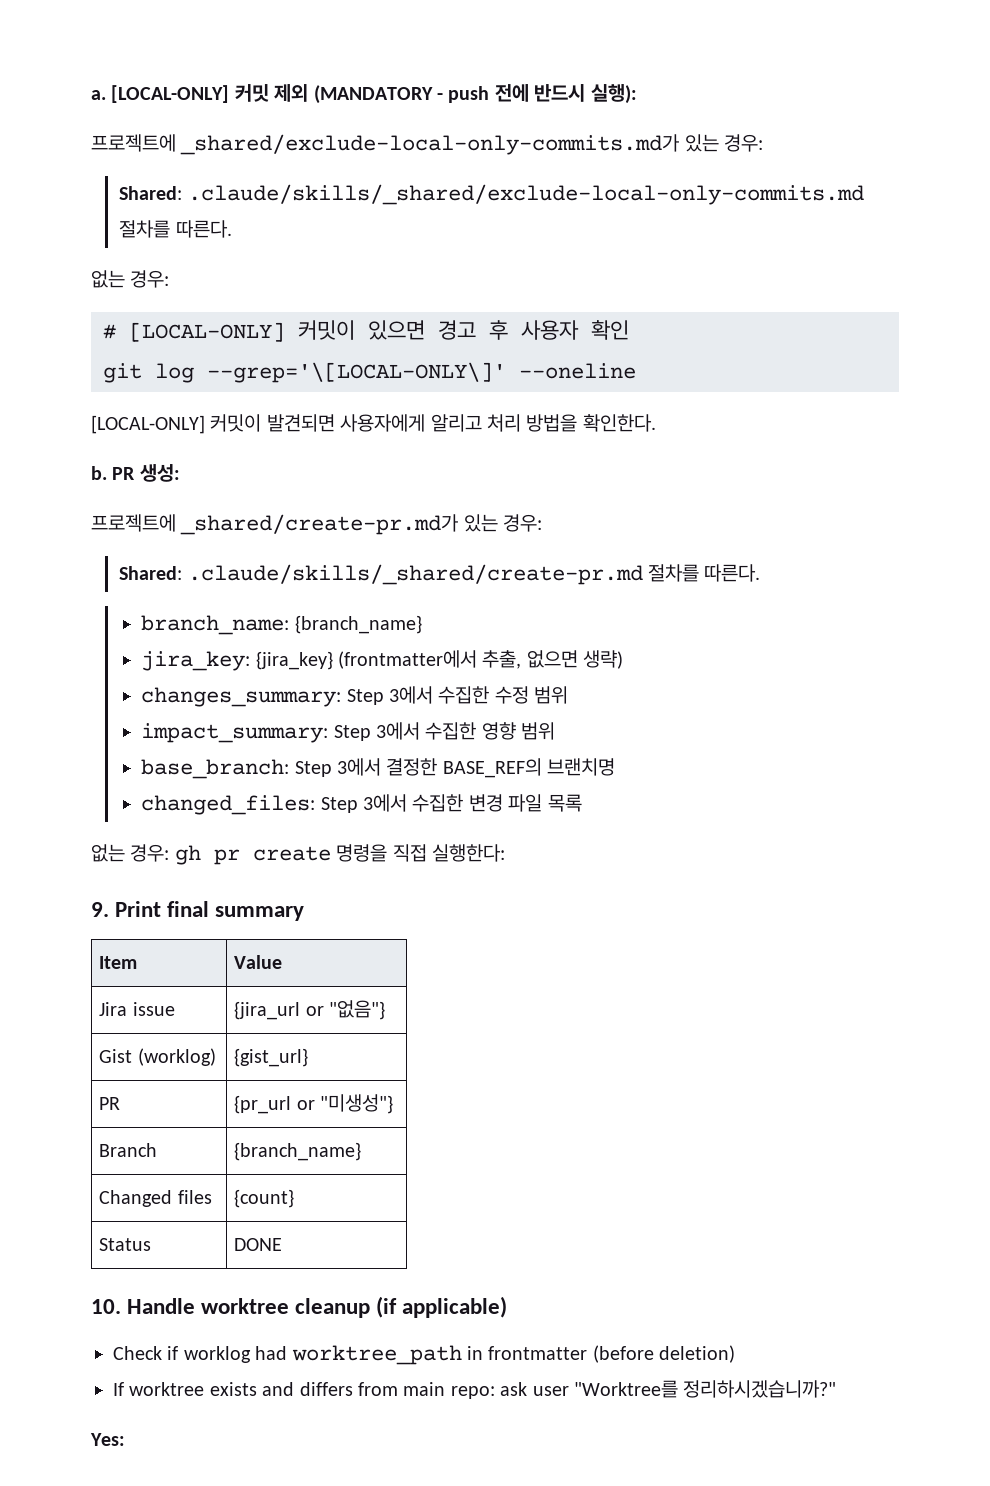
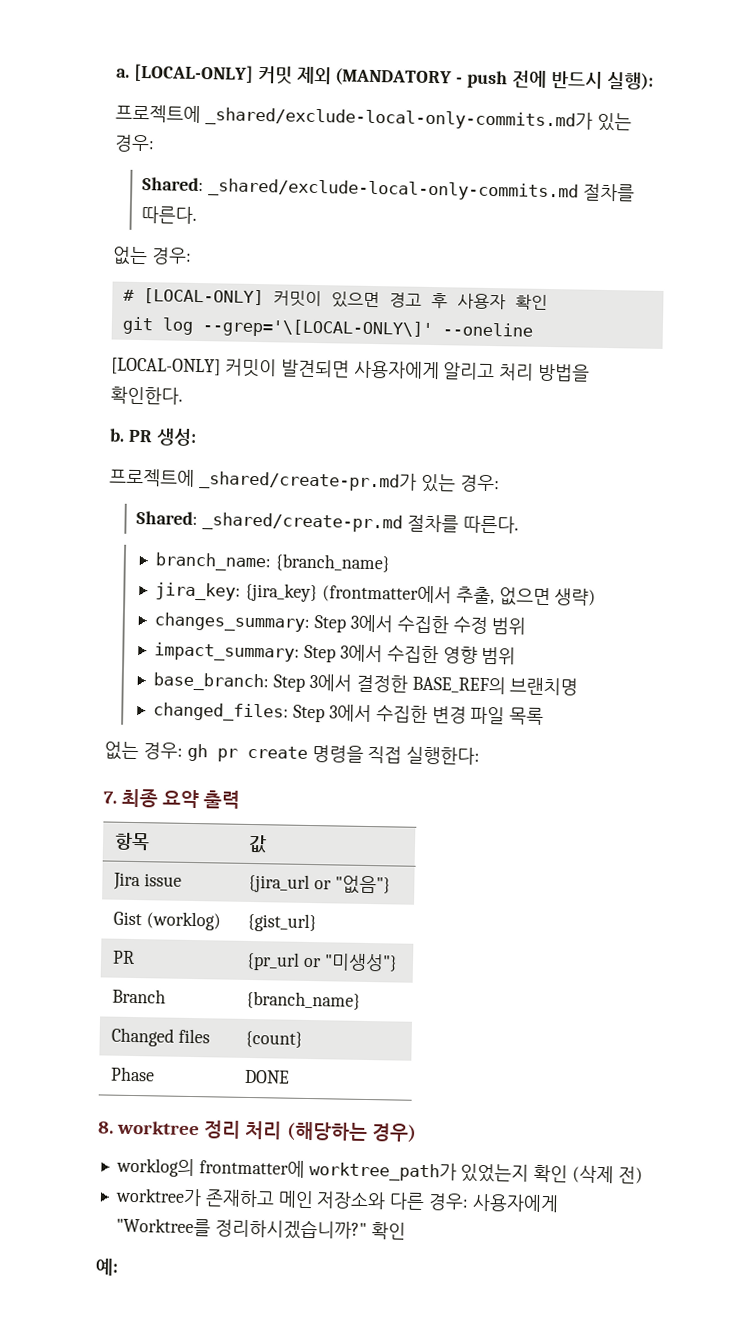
- Shared: .claude/skills/_shared/exclude-local-only-commits.md 절차를 따른다.
+ Shared: _shared/exclude-local-only-commits.md 절차를 따른다.
- Shared: .claude/skills/_shared/create-pr.md 절차를 따른다.
+ Shared: _shared/create-pr.md 절차를 따른다.
- 9. Print final summary
- Item | Value
+ 7. 최종 요약 출력
+ 항목 | 값
- Status | DONE
+ Phase | DONE
- 10. Handle worktree cleanup (if applicable)
- Check if worklog had worktree_path in frontmatter (before deletion)
- If worktree exists and differs from main repo: ask user "Worktree를 정리하시겠습니까?"
- Yes:
+ 8. worktree 정리 처리 (해당하는 경우)
+ worklog의 frontmatter에 worktree_path가 있었는지 확인 (삭제 전)
+ worktree가 존재하고 메인 저장소와 다른 경우: 사용자에게 "Worktree를 정리하시겠습니까?" 확인
+ 예:

